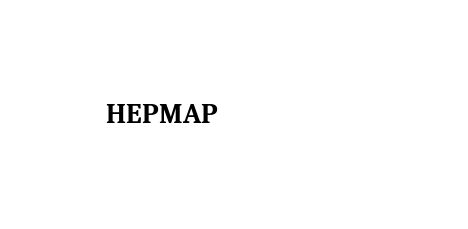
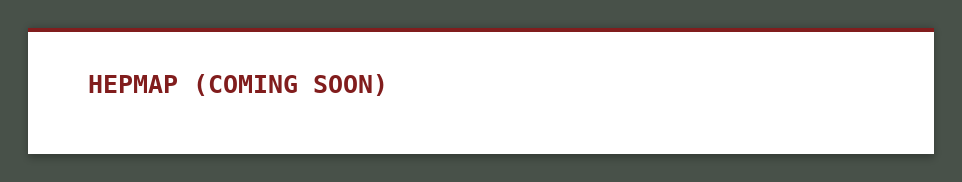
- HEPMAP
+ HEPMAP (COMING SOON)

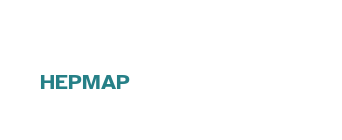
- HEPMAP (COMING SOON)
+ HEPMAP

